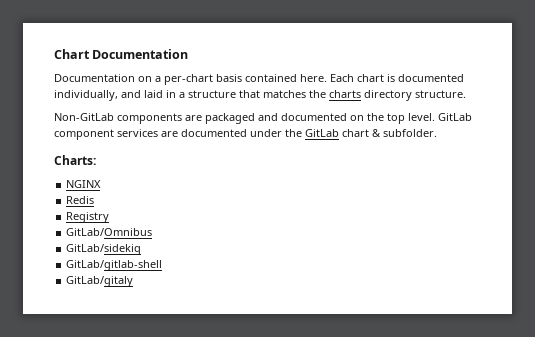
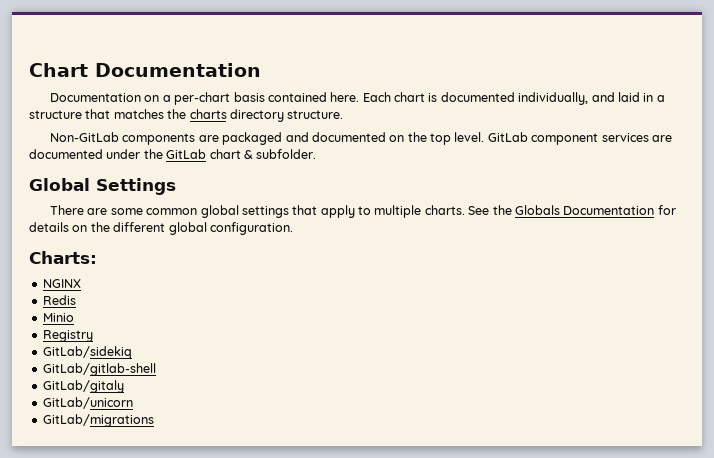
+ Global Settings
+ There are some common global settings that apply to multiple charts. See the Globals Documentation for details on the different global configuration.
+ Minio
- GitLab/Omnibus
+ GitLab/unicorn
+ GitLab/migrations

